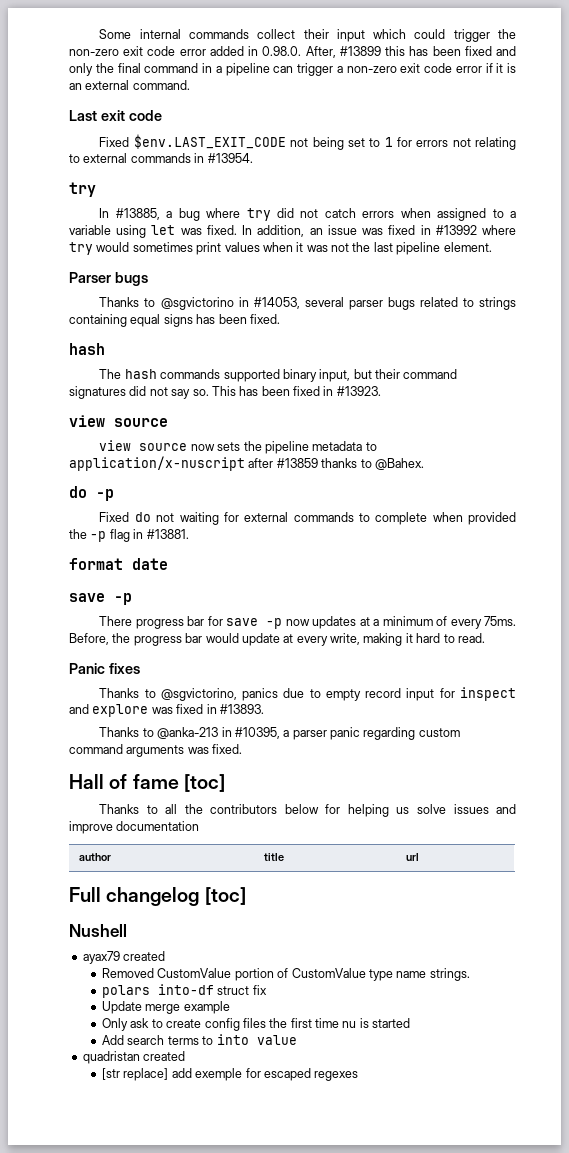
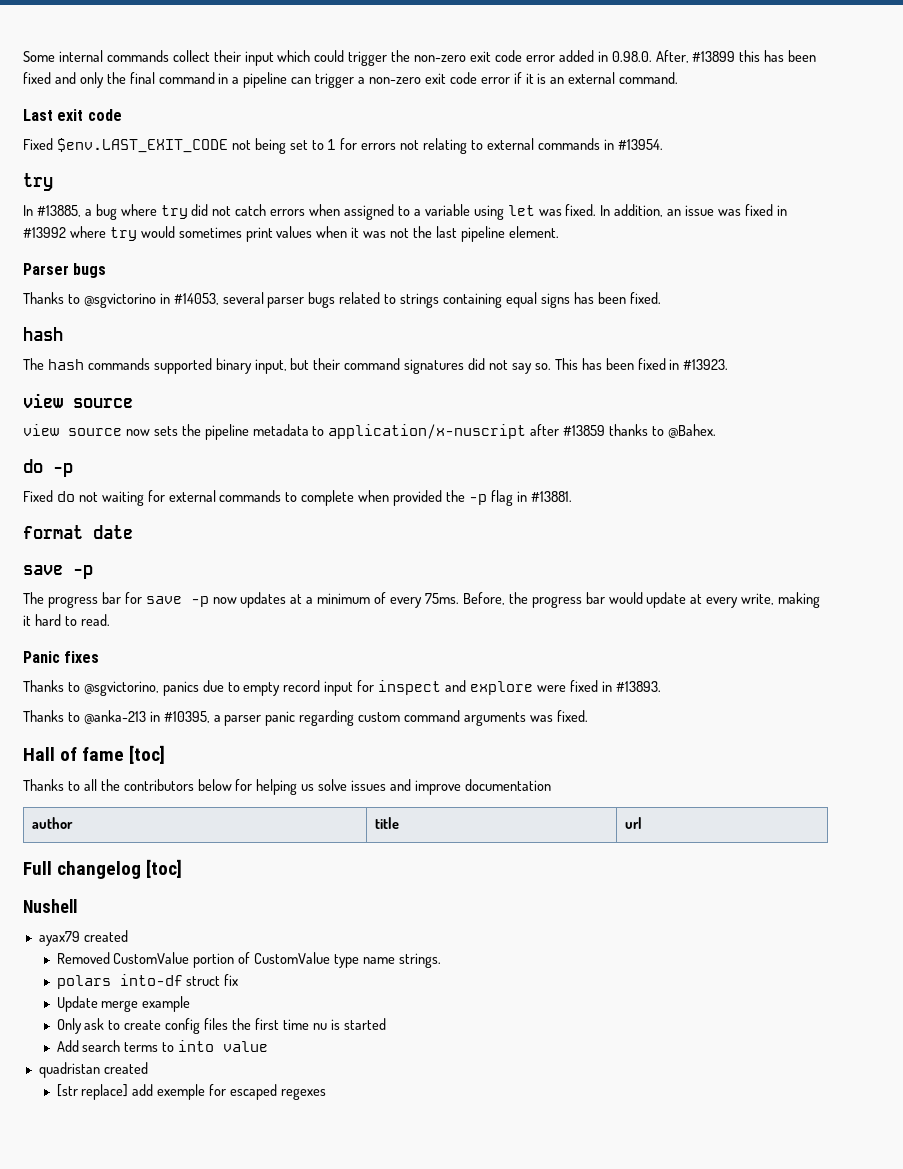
- There progress bar for save -p now updates at a minimum of every 75ms.
+ The progress bar for save -p now updates at a minimum of every 75ms.
- Thanks to @sgvictorino, panics due to empty record input for inspect and explore was fixed in #13893.
+ Thanks to @sgvictorino, panics due to empty record input for inspect and explore were fixed in #13893.

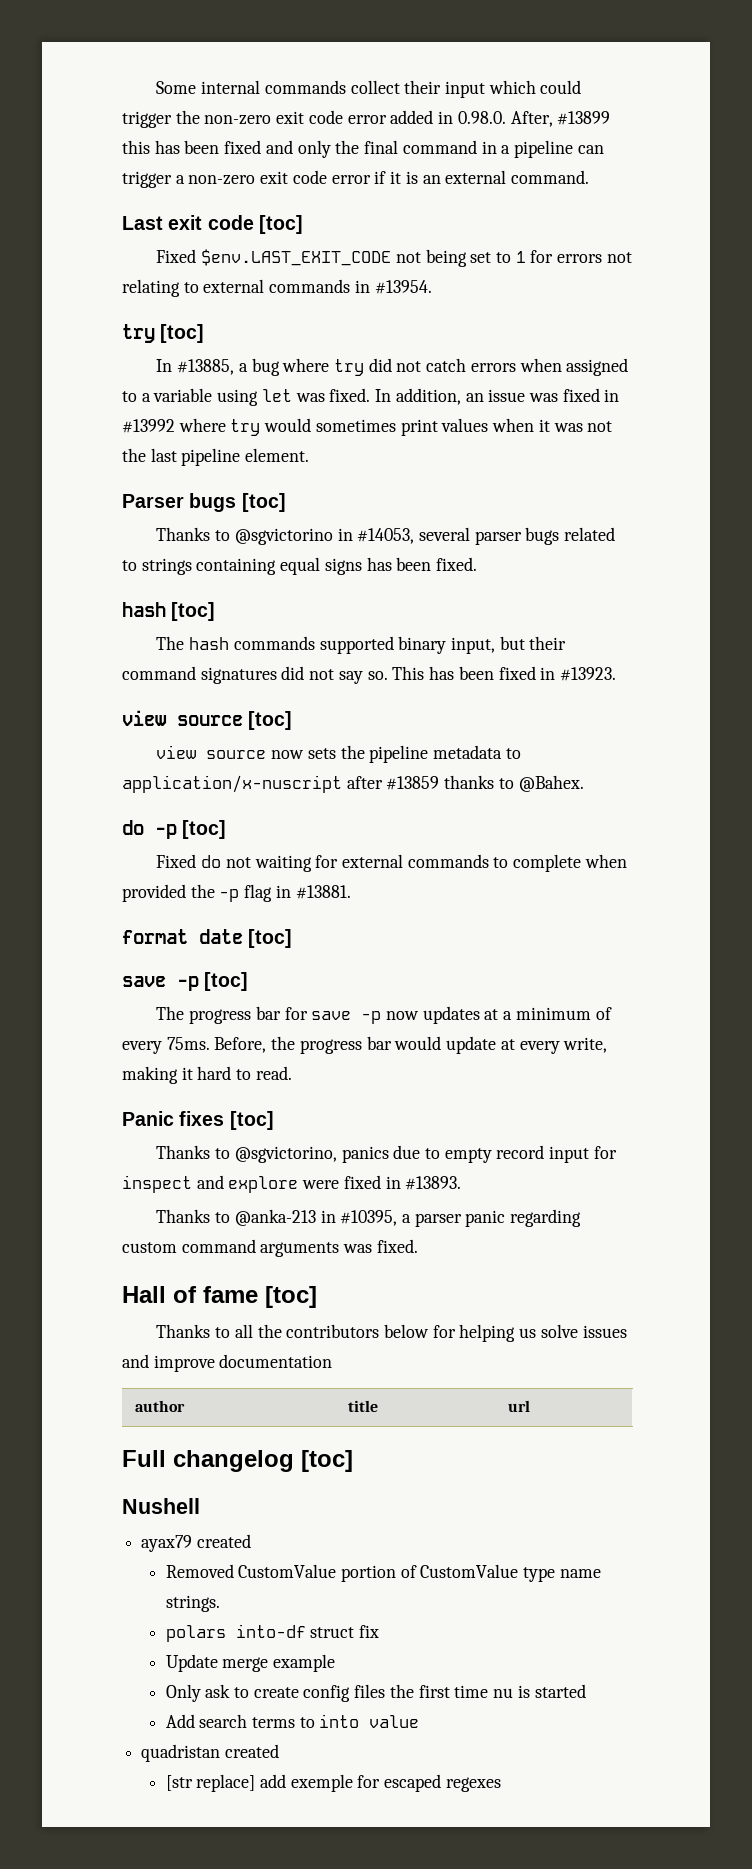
- Last exit code
+ Last exit code [toc]
  Fixed $env.LAST_EXIT_CODE not being set to 1 for errors not relating to external commands in #13954.
- try
+ try [toc]
- Parser bugs
+ Parser bugs [toc]
  Thanks to @sgvictorino in #14053, several parser bugs related to strings containing equal signs has been fixed.
- hash
+ hash [toc]
  This has been fixed in #13923.
- view source
+ view source [toc]
- do -p
+ do -p [toc]
- format date
- save -p
+ format date [toc]
+ save -p [toc]
- Panic fixes
+ Panic fixes [toc]

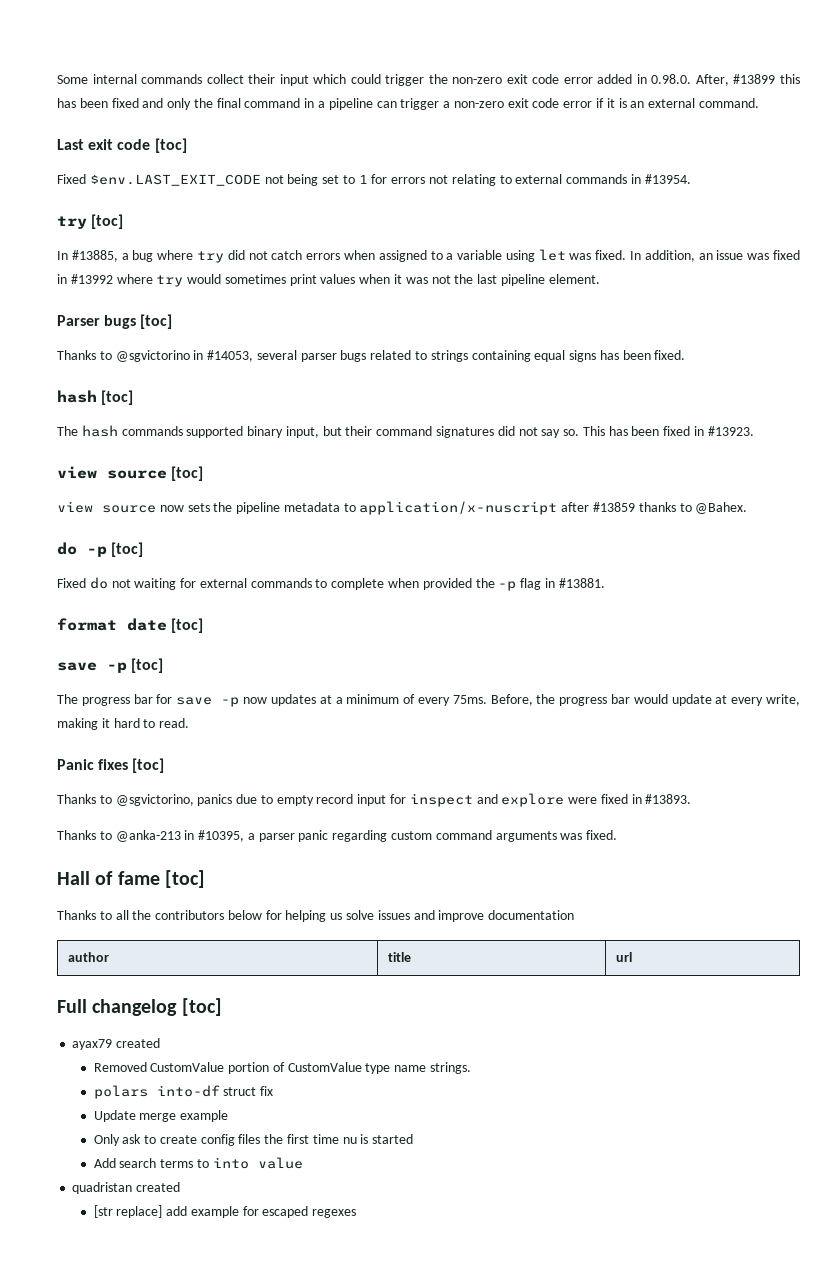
- Nushell
- [str replace] add exemple for escaped regexes
+ [str replace] add example for escaped regexes

